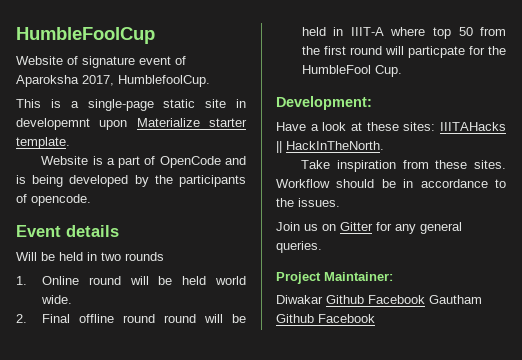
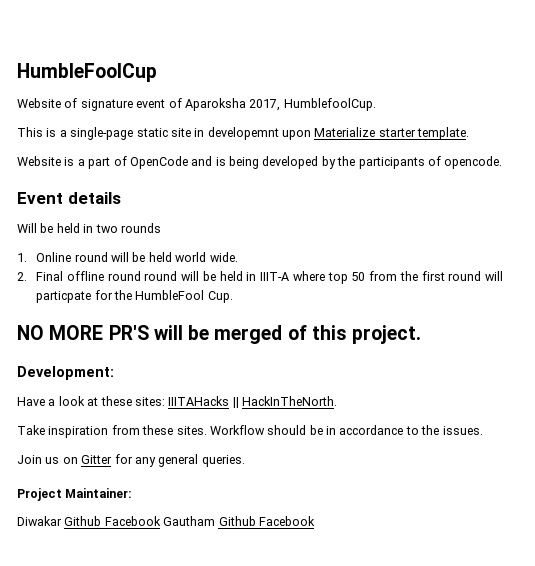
+ NO MORE PR'S will be merged of this project.

